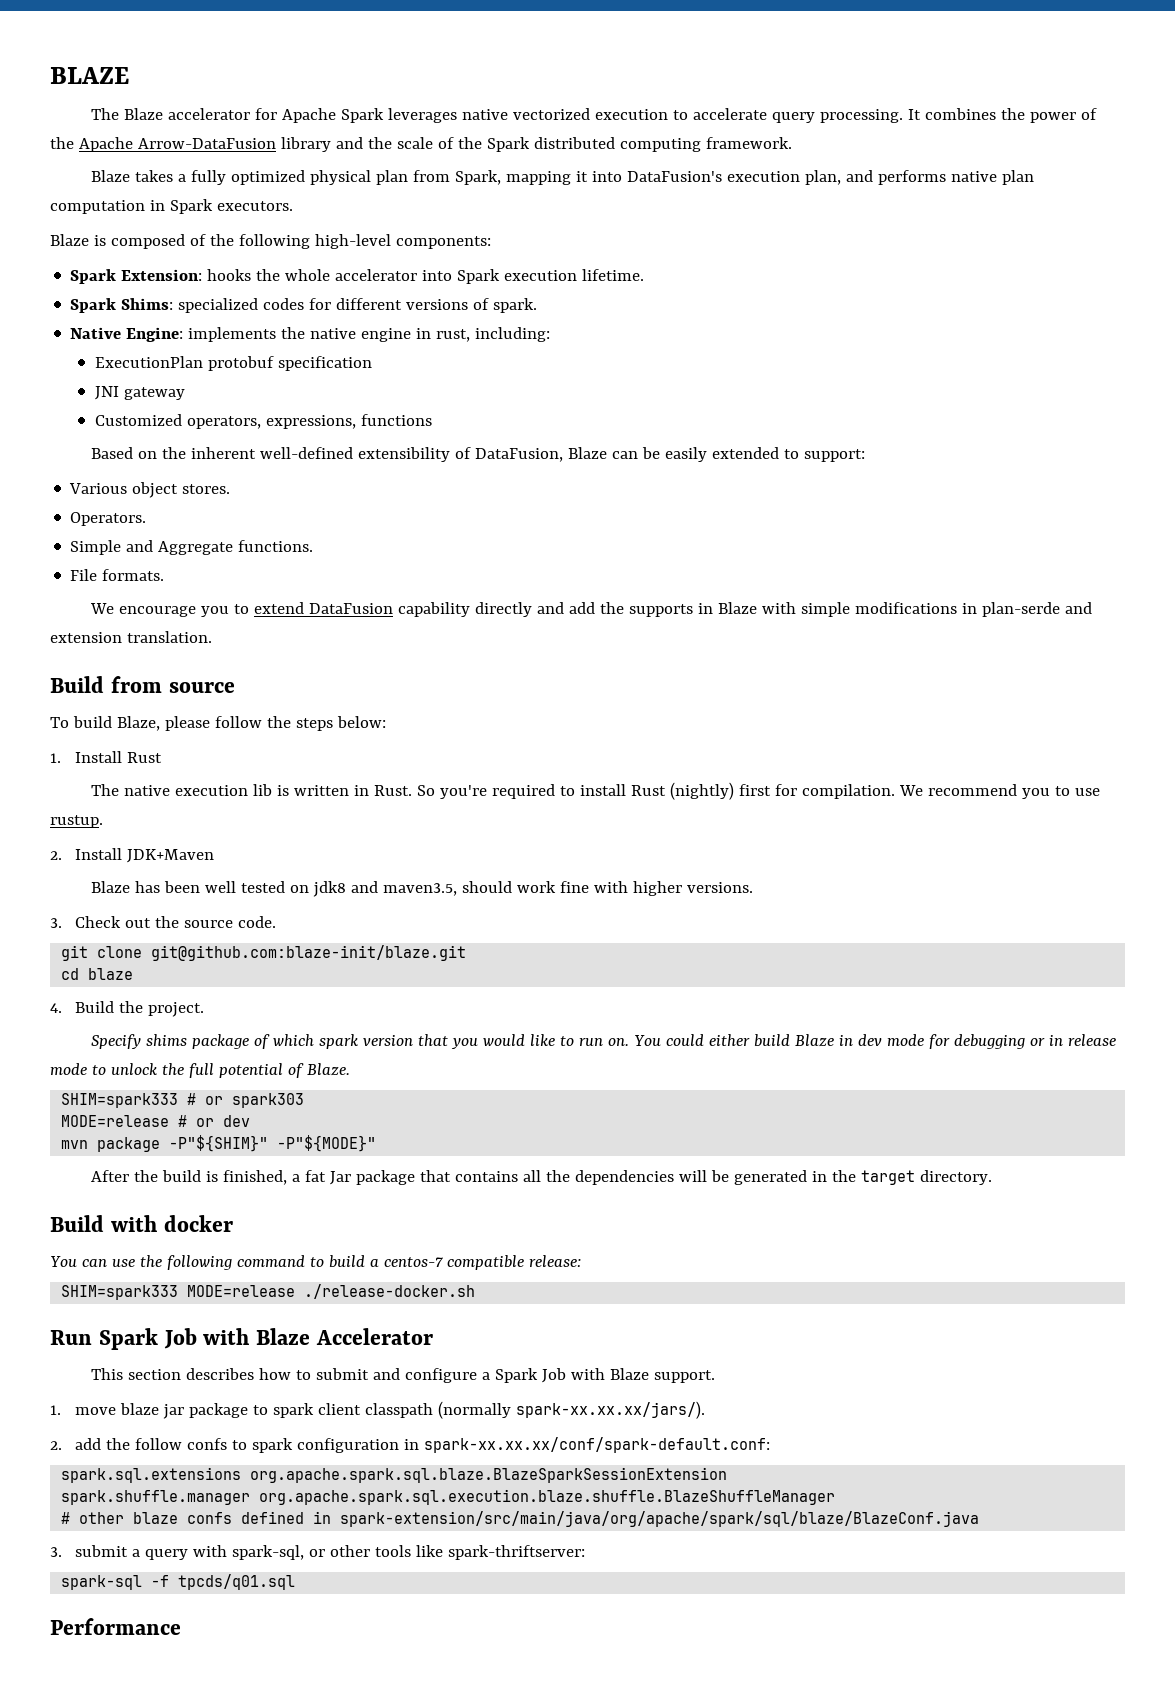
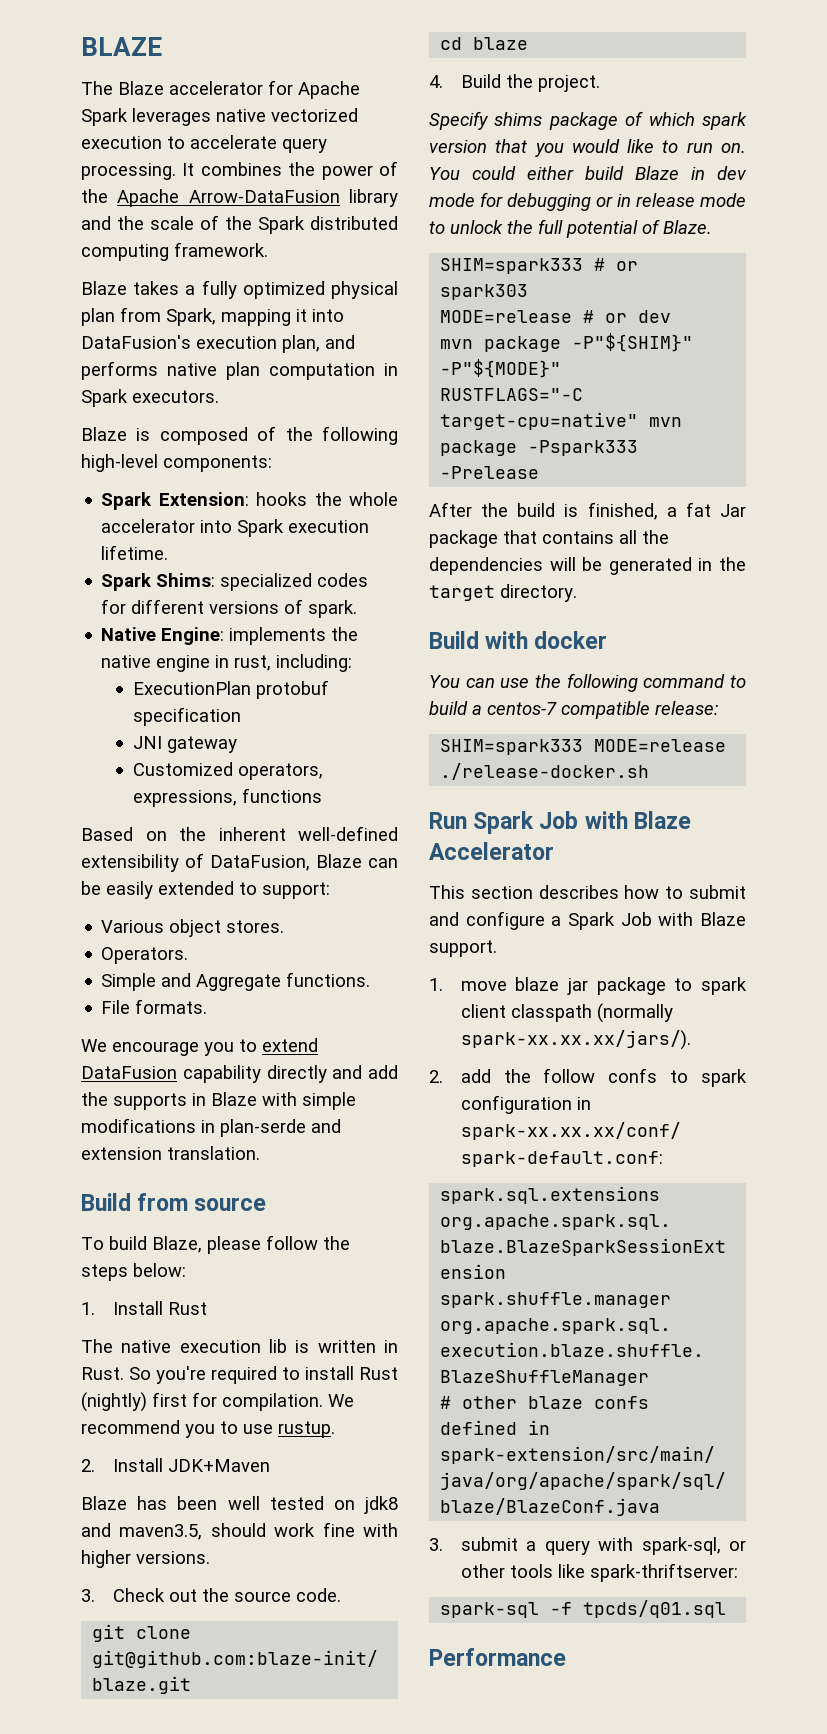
+ RUSTFLAGS="-C target-cpu=native" mvn package -Pspark333 -Prelease

